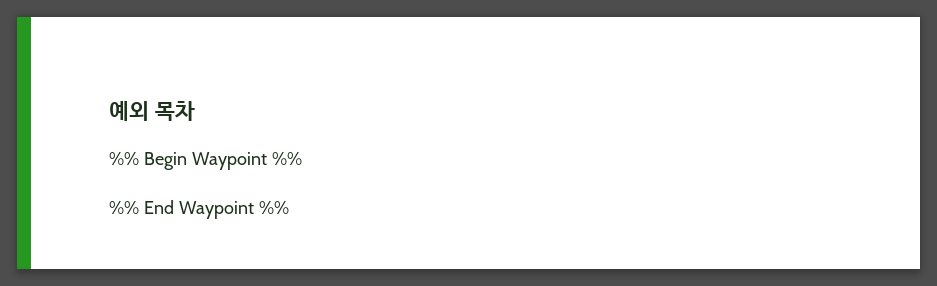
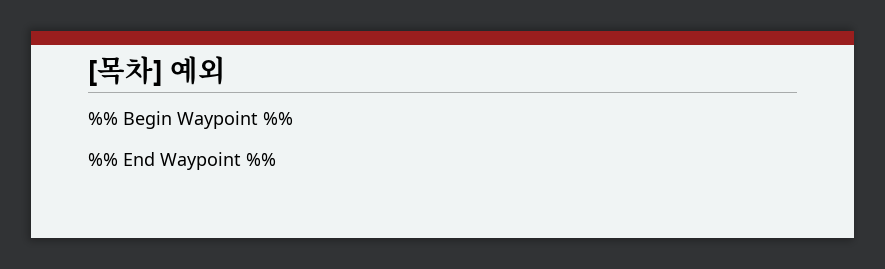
- 예외 목차
+ [목차] 예외

